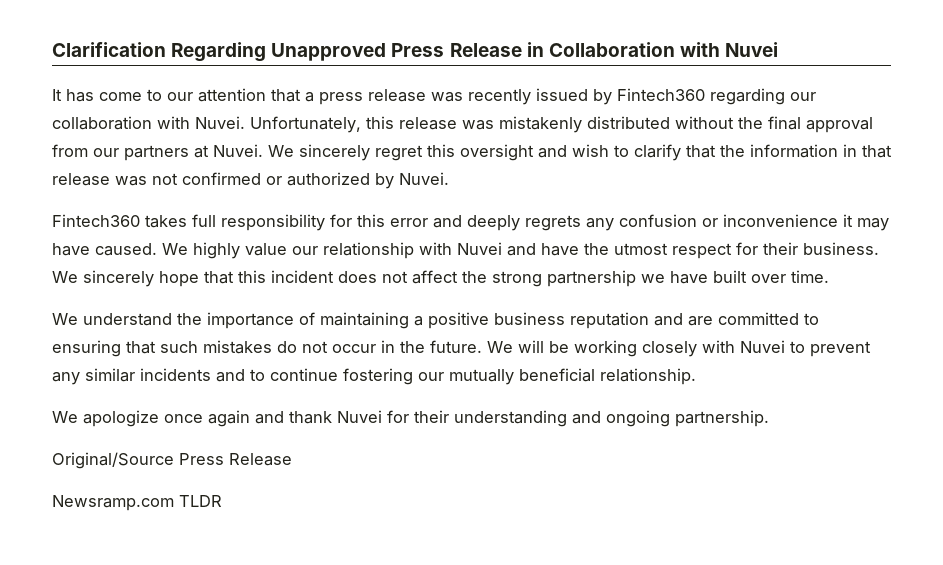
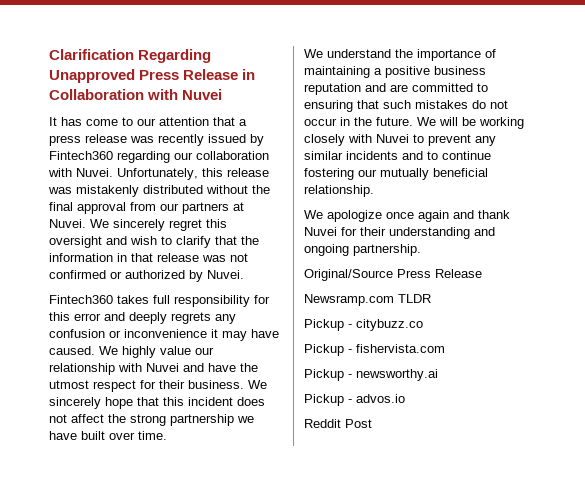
+ Pickup - citybuzz.co
+ Pickup - fishervista.com
+ Pickup - newsworthy.ai
+ Pickup - advos.io
+ Reddit Post

